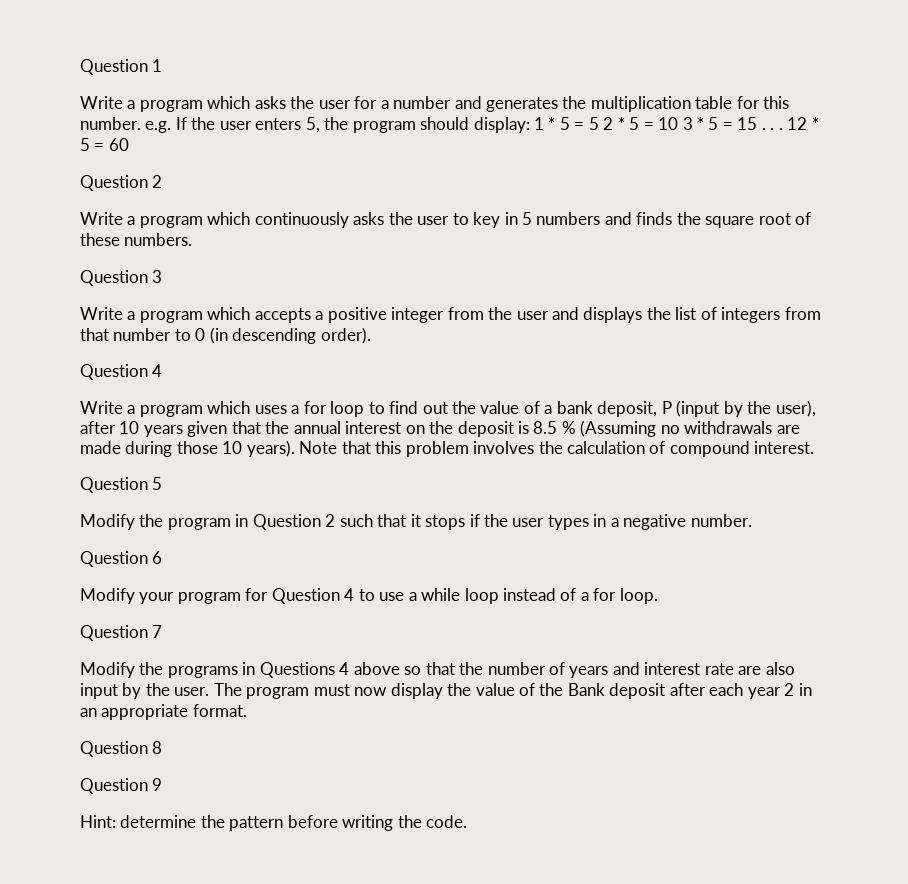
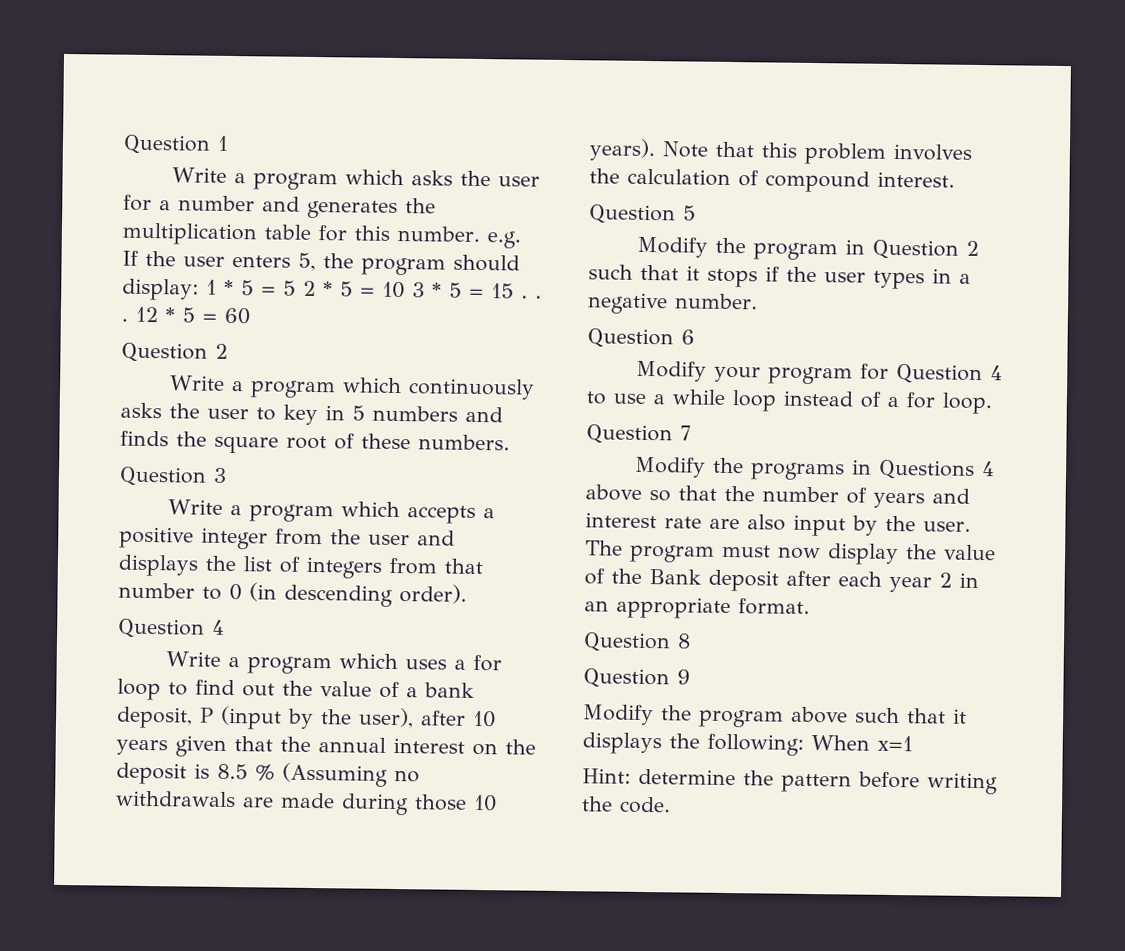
+ Modify the program above such that it displays the following: When x=1

